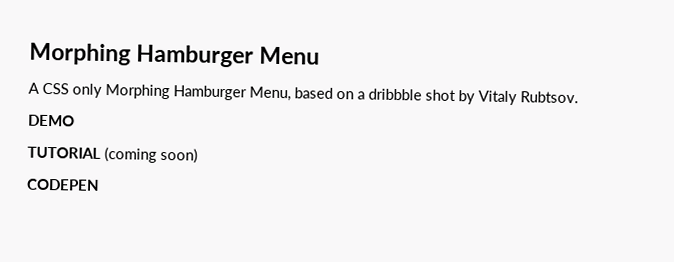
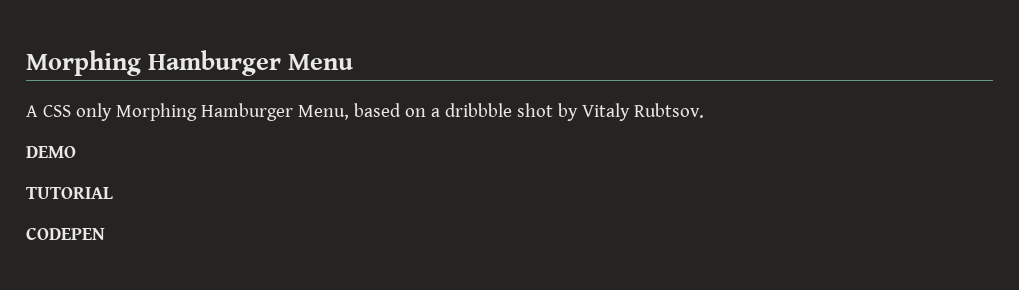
- TUTORIAL (coming soon)
+ TUTORIAL

